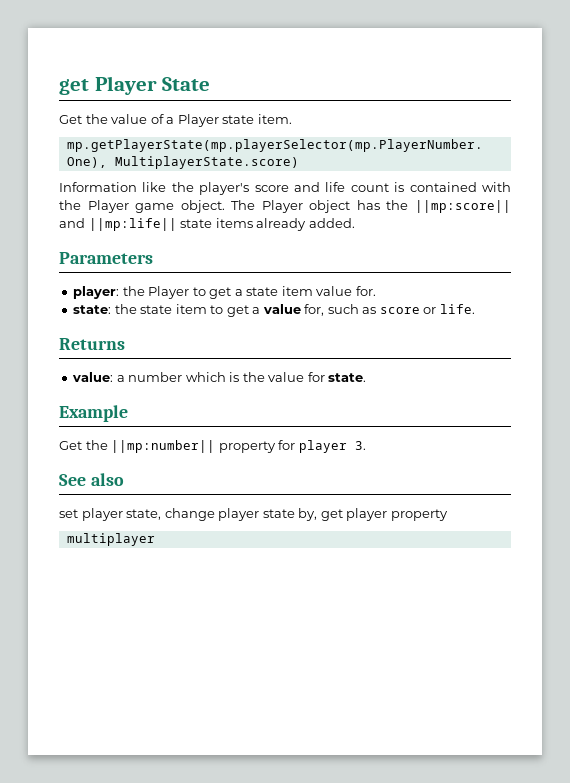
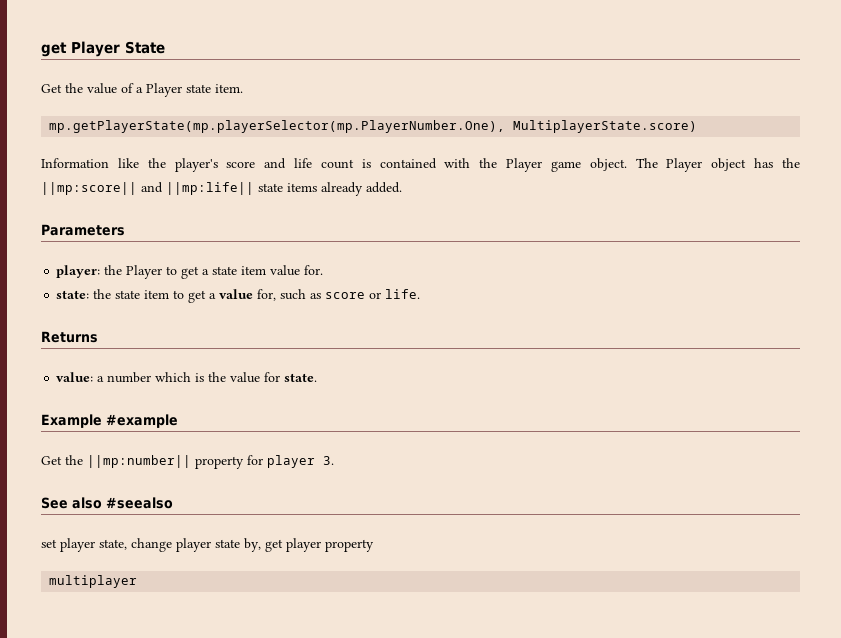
- Example
+ Example #example
- See also
+ See also #seealso

